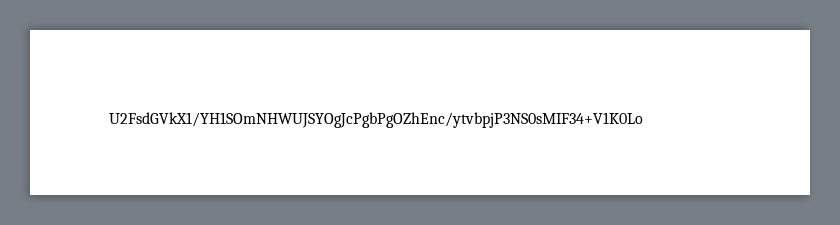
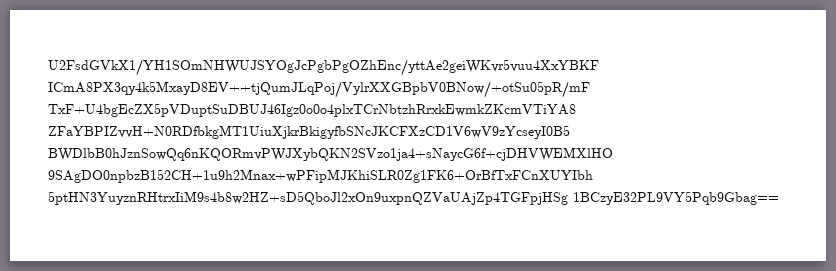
- U2FsdGVkX1/YH1SOmNHWUJSYOgJcPgbPgOZhEnc/ytvbpjP3NS0sMIF34+V1K0Lo
+ U2FsdGVkX1/YH1SOmNHWUJSYOgJcPgbPgOZhEnc/yttAe2geiWKvr5vuu4XxYBKF ICmA8PX3qy4k5MxayD8EV++tjQumJLqPoj/VylrXXGBpbV0BNow/+otSu05pR/mF TxF+U4bgEcZX5pVDuptSuDBUJ46Igz0o0o4plxTCrNbtzhRrxkEwmkZKcmVTiYA8 ZFaYBPIZvvH+N0RDfbkgMT1UiuXjkrBkigyfbSNcJKCFXzCD1V6wV9zYcseyI0B5 BWDlbB0hJznSowQq6nKQORmvPWJXybQKN2SVzo1ja4+sNaycG6f+cjDHVWEMXlHO 9SAgDO0npbzB152CH+1u9h2Mnax+wPFipMJKhiSLR0Zg1FK6+OrBfTxFCnXUYIbh 5ptHN3YuyznRHtrxIiM9s4b8w2HZ+sD5QboJl2xOn9uxpnQZVaUAjZp4TGFpjHSg 1BCzyE32PL9VY5Pqb9Gbag==

